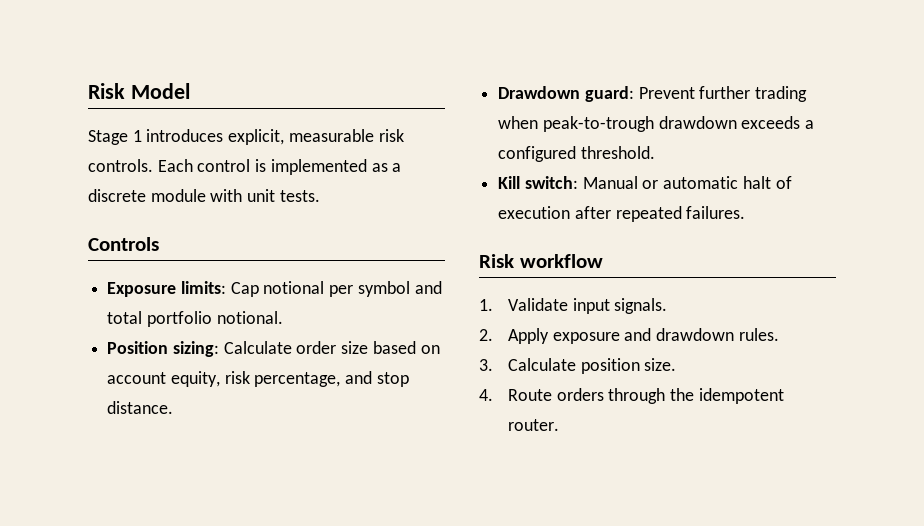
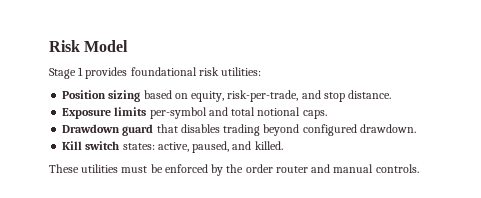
- Stage 1 introduces explicit, measurable risk controls. Each control is implemented as a discrete module with unit tests.
- Controls
- Exposure limits: Cap notional per symbol and total portfolio notional.
- Position sizing: Calculate order size based on account equity, risk percentage, and stop distance.
- Drawdown guard: Prevent further trading when peak-to-trough drawdown exceeds a configured threshold.
- Kill switch: Manual or automatic halt of execution after repeated failures.
- Risk workflow
- 1. Validate input signals.
- 2. Apply exposure and drawdown rules.
- 3. Calculate position size.
- 4. Route orders through the idempotent router.
+ Stage 1 provides foundational risk utilities:
+ Position sizing based on equity, risk-per-trade, and stop distance.
+ Exposure limits per-symbol and total notional caps.
+ Drawdown guard that disables trading beyond configured drawdown.
+ Kill switch states: active, paused, and killed.
+ These utilities must be enforced by the order router and manual controls.

